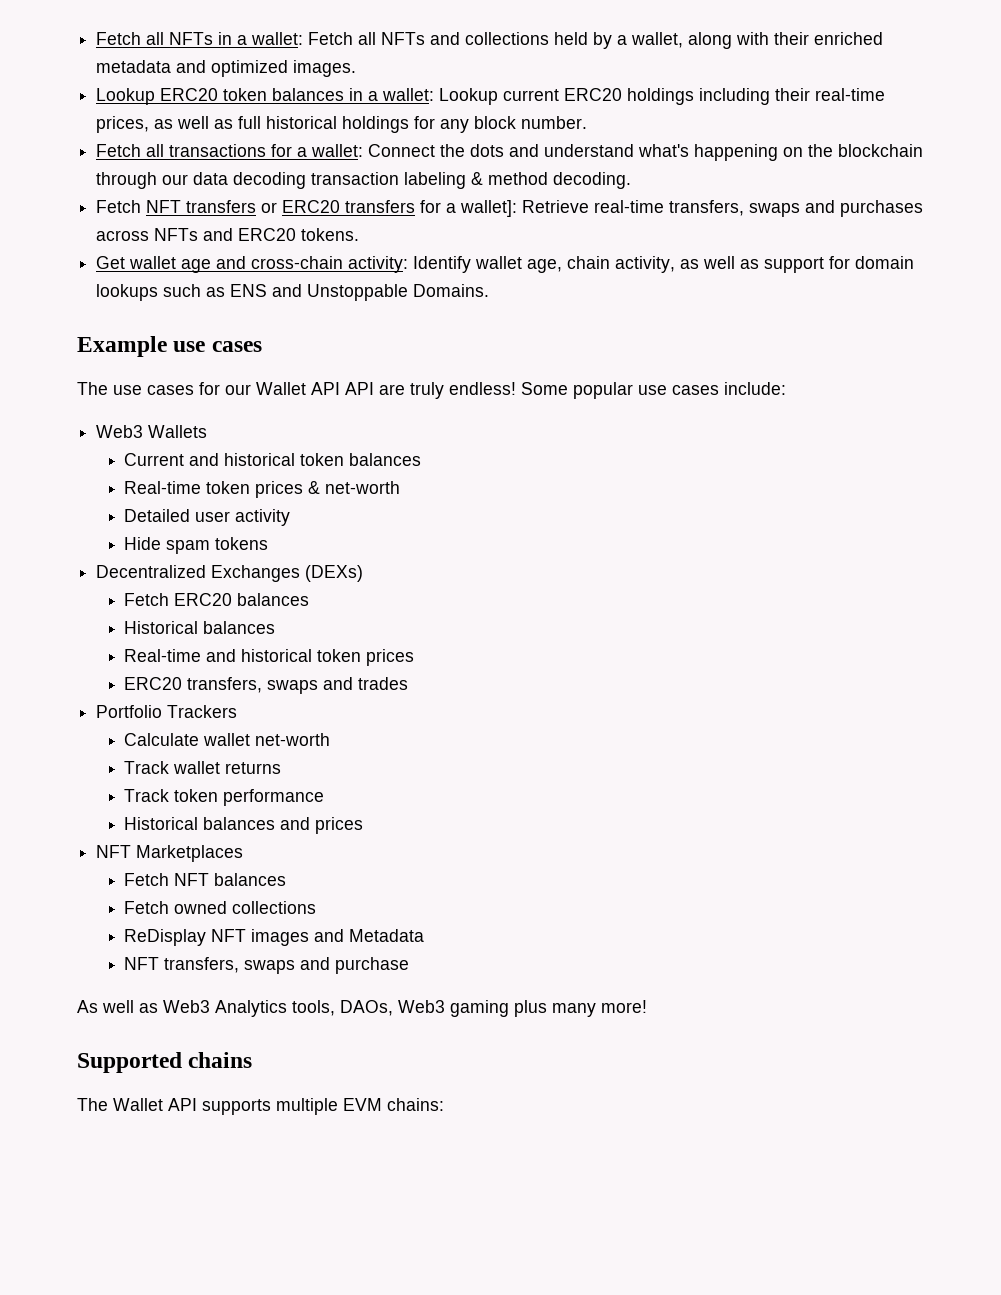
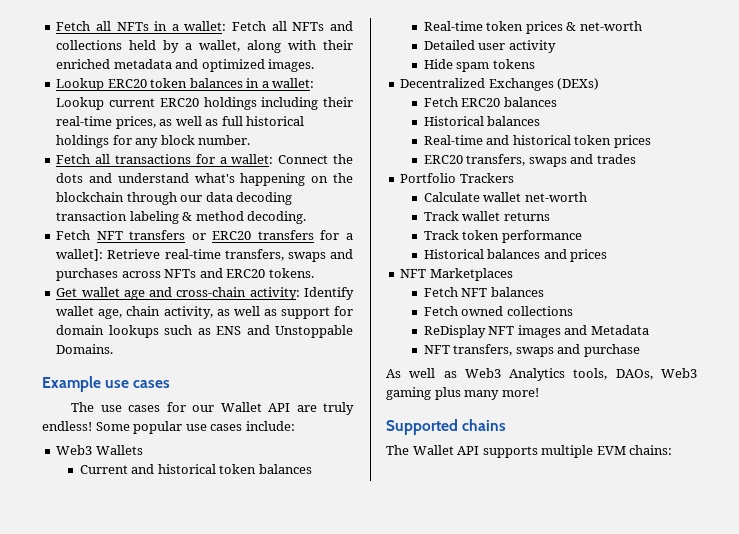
- The use cases for our Wallet API API are truly endless!
+ The use cases for our Wallet API are truly endless!

